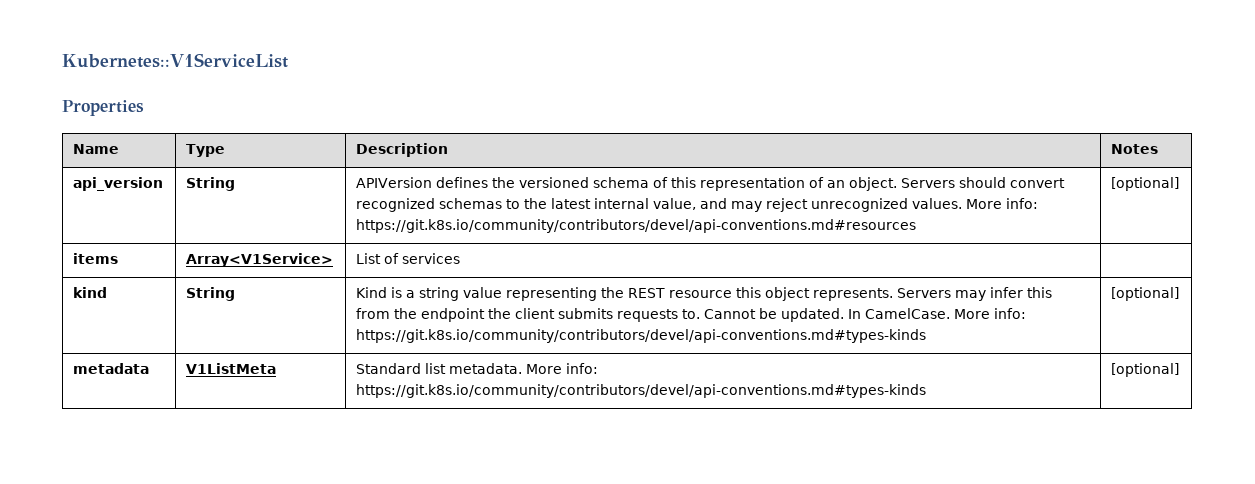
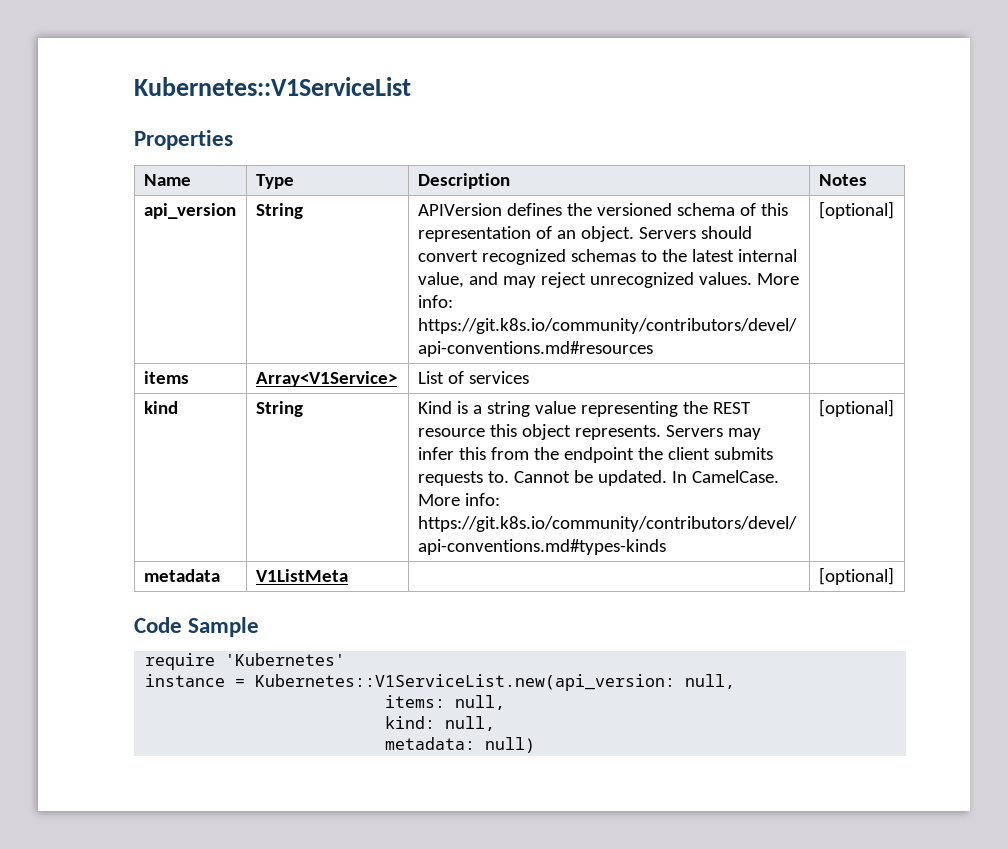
- metadata | V1ListMeta | Standard list metadata. More info: https://git.k8s.io/community/contributors/devel/api-conventions.md#types-kinds | [optional]
+ metadata | V1ListMeta | | [optional]
+ Code Sample
+ require 'Kubernetes'
+ instance = Kubernetes::V1ServiceList.new(api_version: null,
+ items: null,
+ kind: null,
+ metadata: null)

